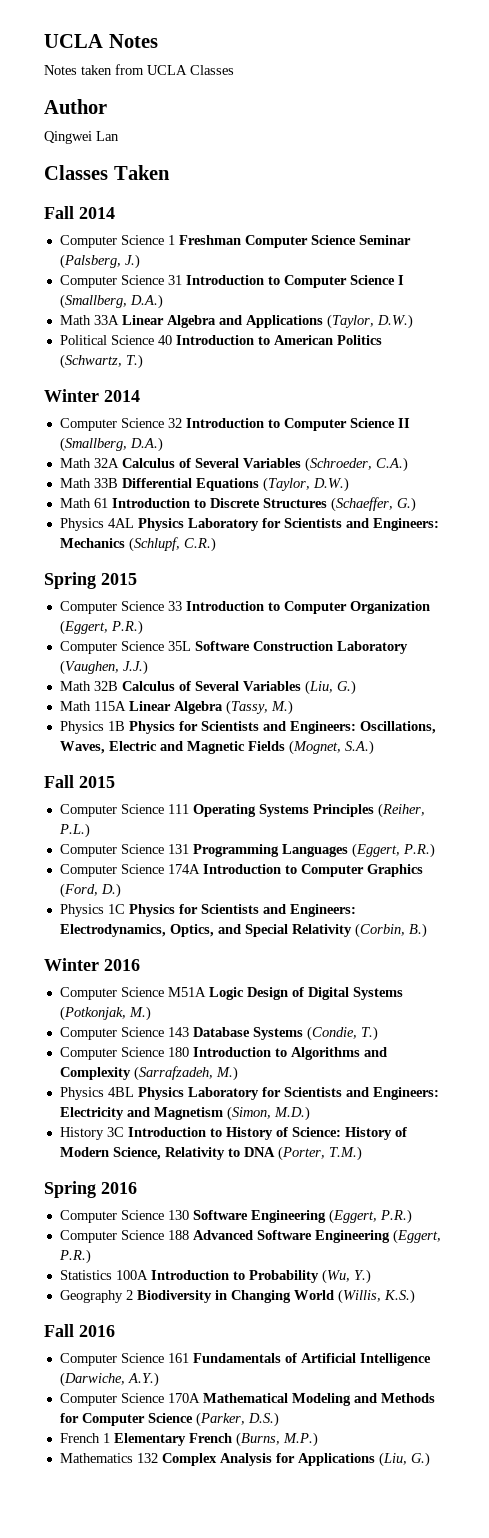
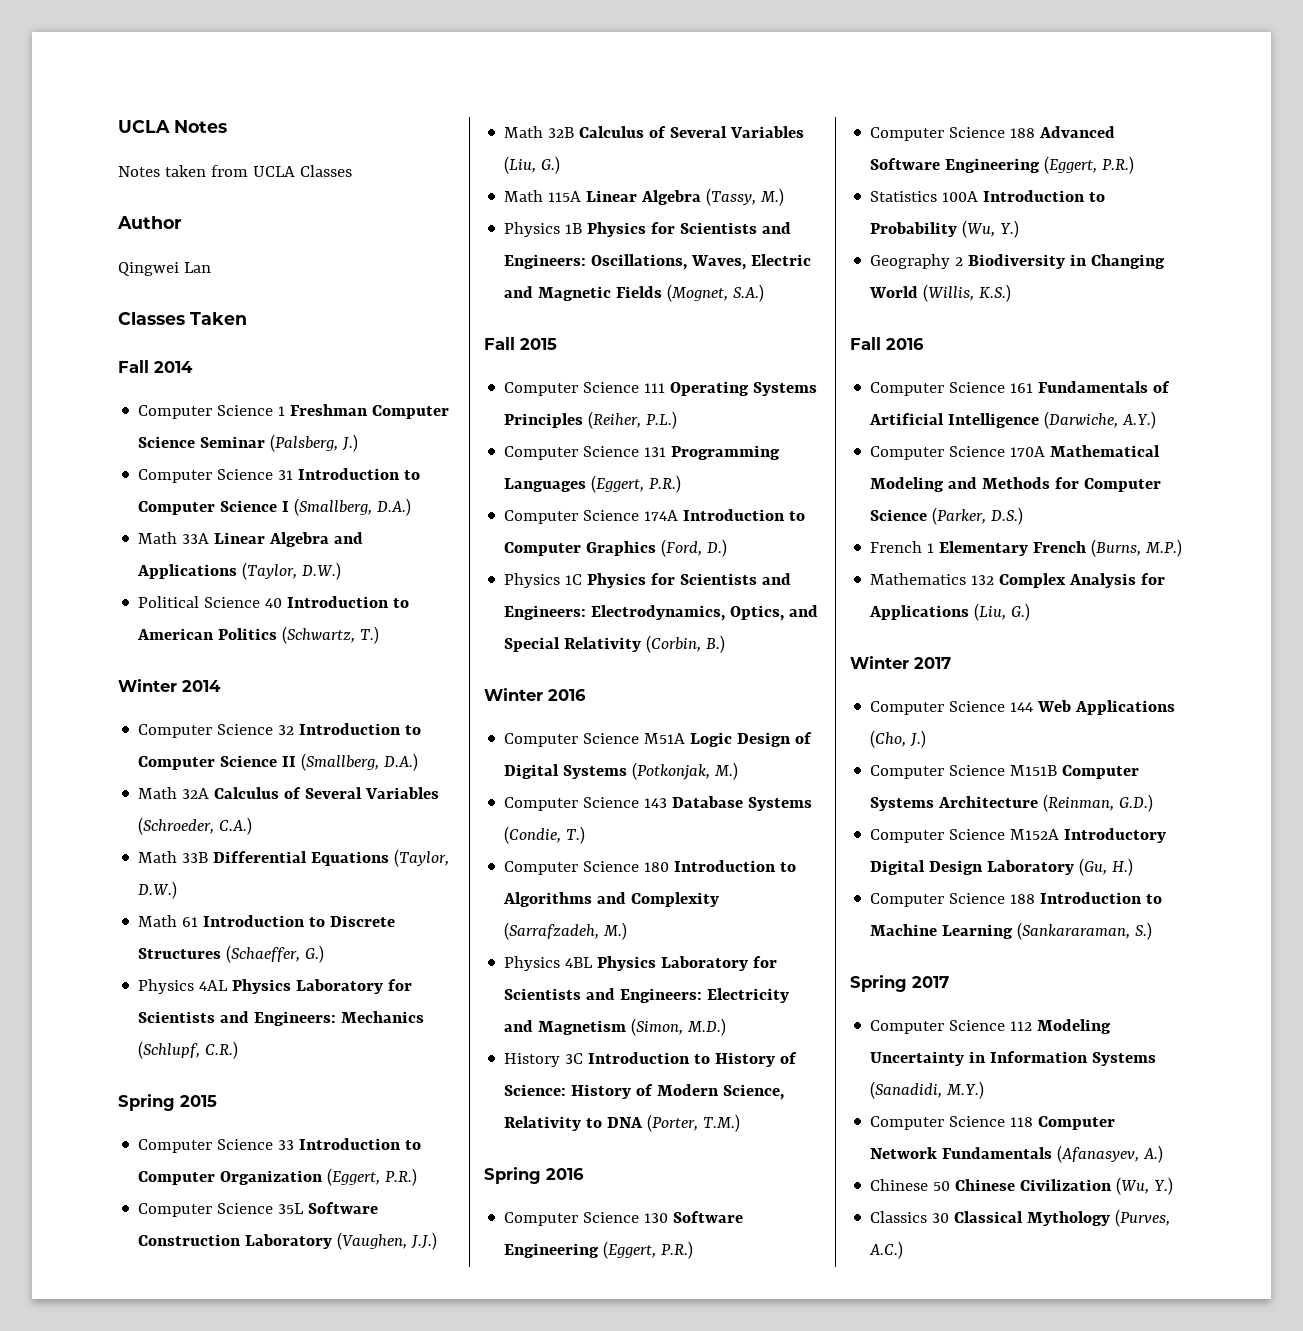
+ Winter 2017
+ Computer Science 144 Web Applications (Cho, J.)
+ Computer Science M151B Computer Systems Architecture (Reinman, G.D.)
+ Computer Science M152A Introductory Digital Design Laboratory (Gu, H.)
+ Computer Science 188 Introduction to Machine Learning (Sankararaman, S.)
+ Spring 2017
+ Computer Science 112 Modeling Uncertainty in Information Systems (Sanadidi, M.Y.)
+ Computer Science 118 Computer Network Fundamentals (Afanasyev, A.)
+ Chinese 50 Chinese Civilization (Wu, Y.)
+ Classics 30 Classical Mythology (Purves, A.C.)

